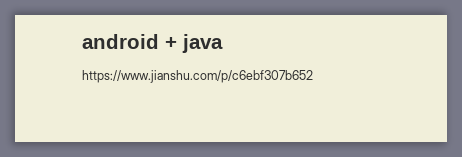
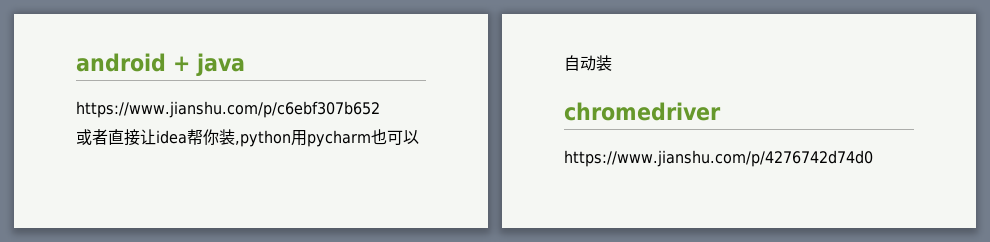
+ 或者直接让idea帮你装,python用pycharm也可以自动装
+ chromedriver
+ https://www.jianshu.com/p/4276742d74d0

